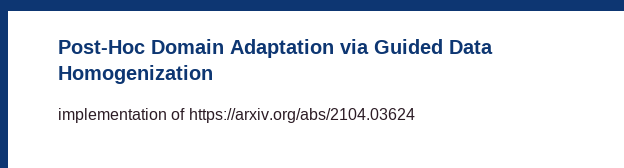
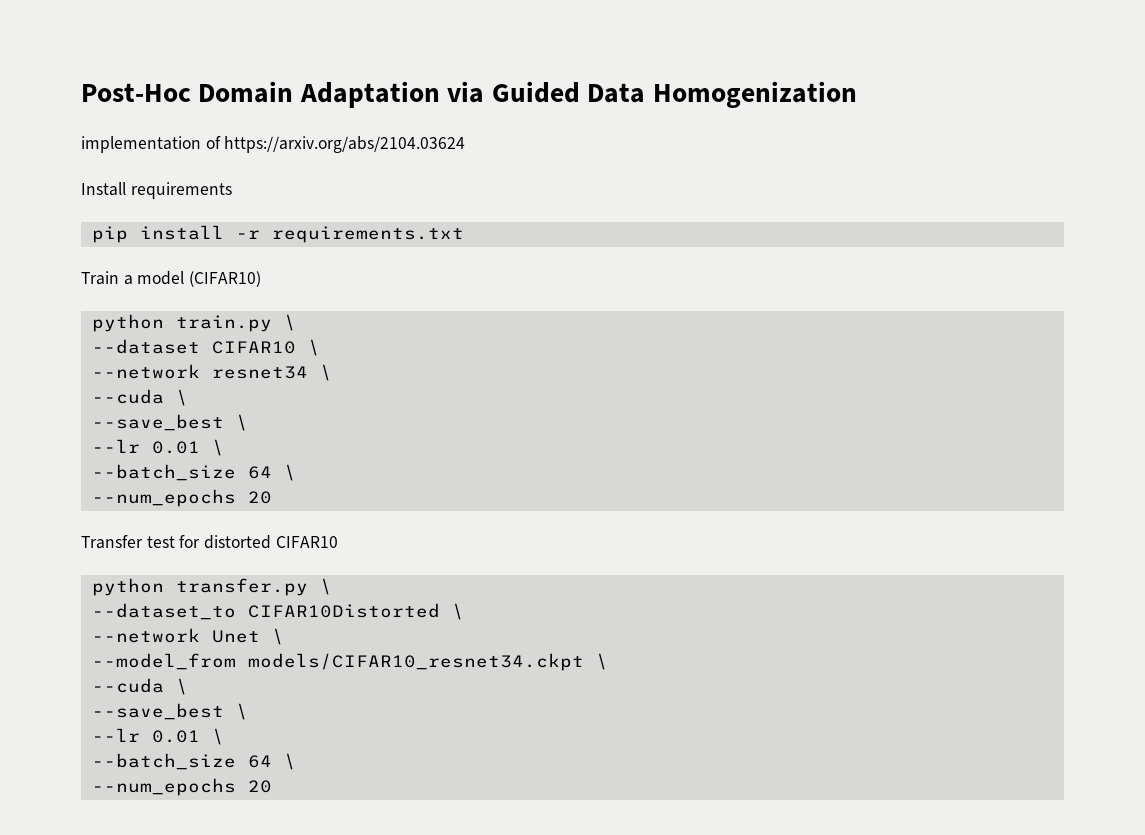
+ Install requirements
+ pip install -r requirements.txt
+ Train a model (CIFAR10)
+ python train.py \
+ --dataset CIFAR10 \
+ --network resnet34 \
+ --cuda \
+ --save_best \
+ --lr 0.01 \
+ --batch_size 64 \
+ --num_epochs 20
+ Transfer test for distorted CIFAR10
+ python transfer.py \
+ --dataset_to CIFAR10Distorted \
+ --network Unet \
+ --model_from models/CIFAR10_resnet34.ckpt \
+ --cuda \
+ --save_best \
+ --lr 0.01 \
+ --batch_size 64 \
+ --num_epochs 20

